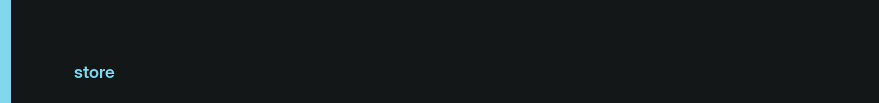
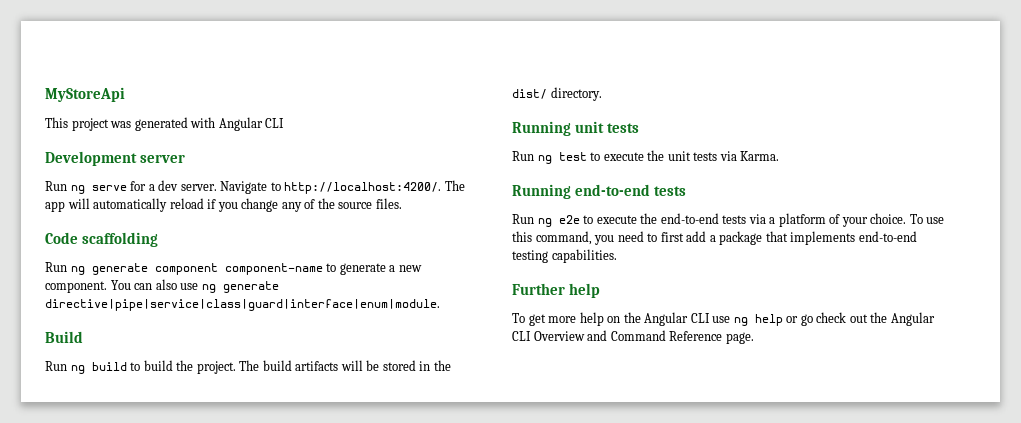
- store
+ MyStoreApi
+ This project was generated with Angular CLI
+ Development server
+ Run ng serve for a dev server. Navigate to http://localhost:4200/. The app will automatically reload if you change any of the source files.
+ Code scaffolding
+ Run ng generate component component-name to generate a new component. You can also use ng generate directive|pipe|service|class|guard|interface|enum|module.
+ Build
+ Run ng build to build the project. The build artifacts will be stored in the dist/ directory.
+ Running unit tests
+ Run ng test to execute the unit tests via Karma.
+ Running end-to-end tests
+ Run ng e2e to execute the end-to-end tests via a platform of your choice. To use this command, you need to first add a package that implements end-to-end testing capabilities.
+ Further help
+ To get more help on the Angular CLI use ng help or go check out the Angular CLI Overview and Command Reference page.

